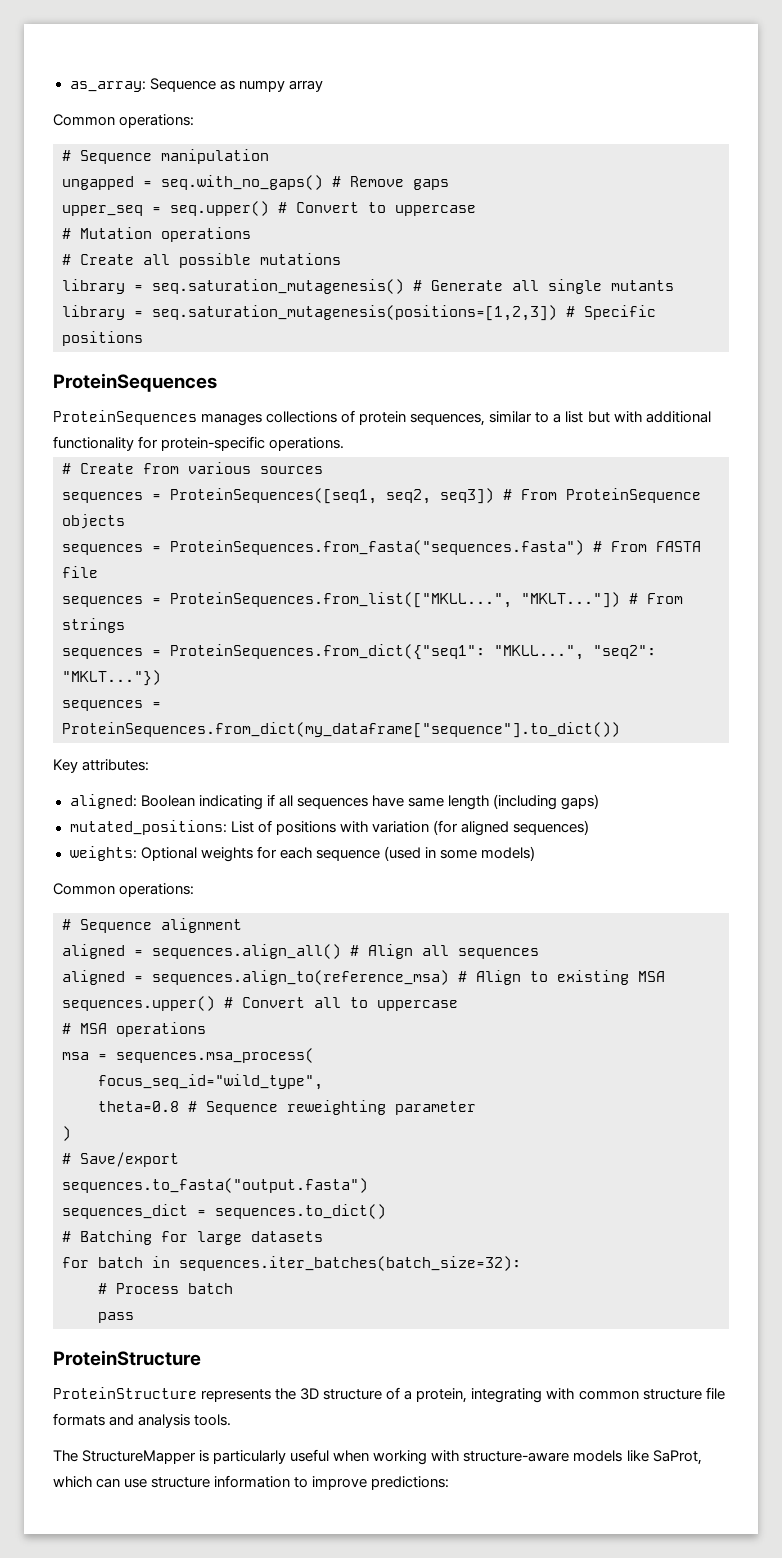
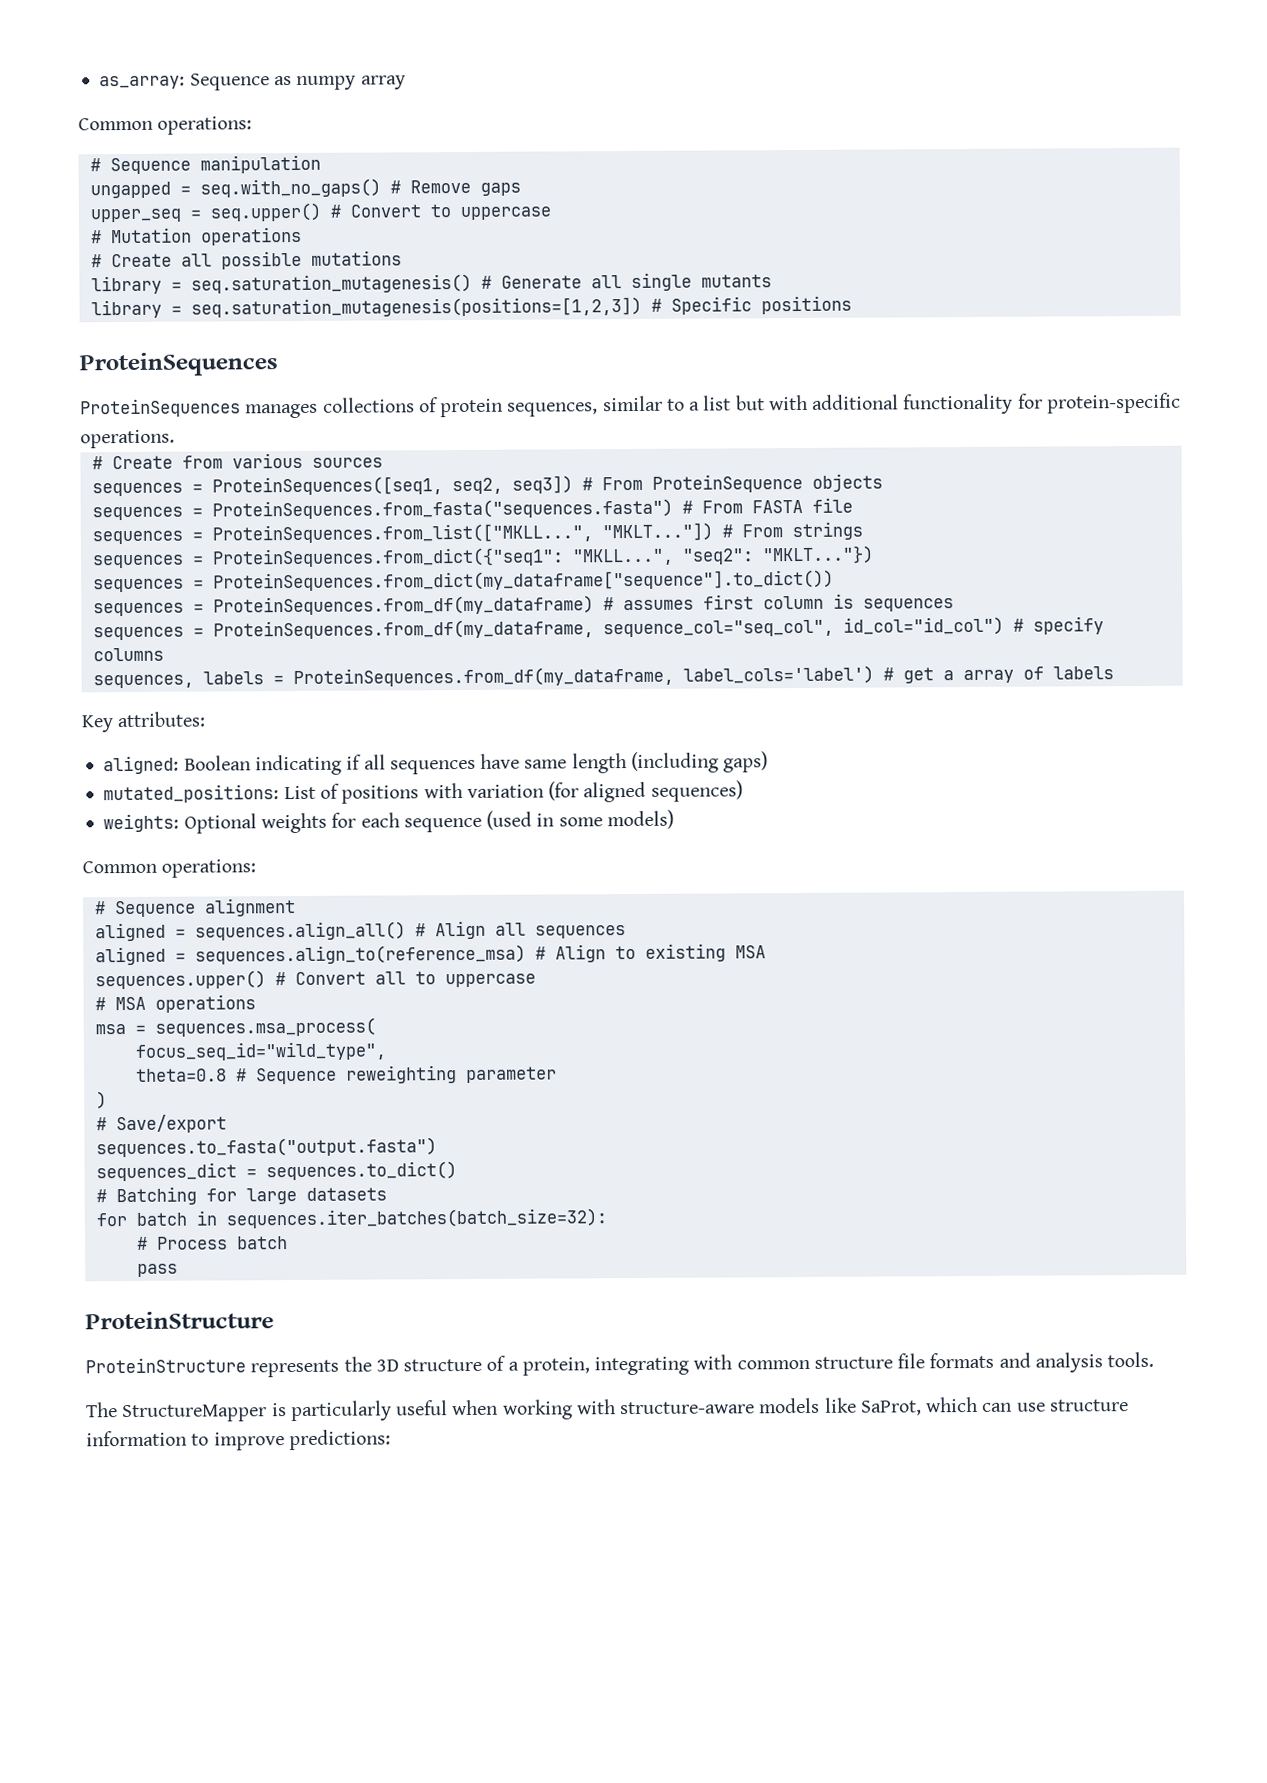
+ sequences = ProteinSequences.from_df(my_dataframe) # assumes first column is sequences
+ sequences = ProteinSequences.from_df(my_dataframe, sequence_col="seq_col", id_col="id_col") # specify columns
+ sequences, labels = ProteinSequences.from_df(my_dataframe, label_cols='label') # get a array of labels

